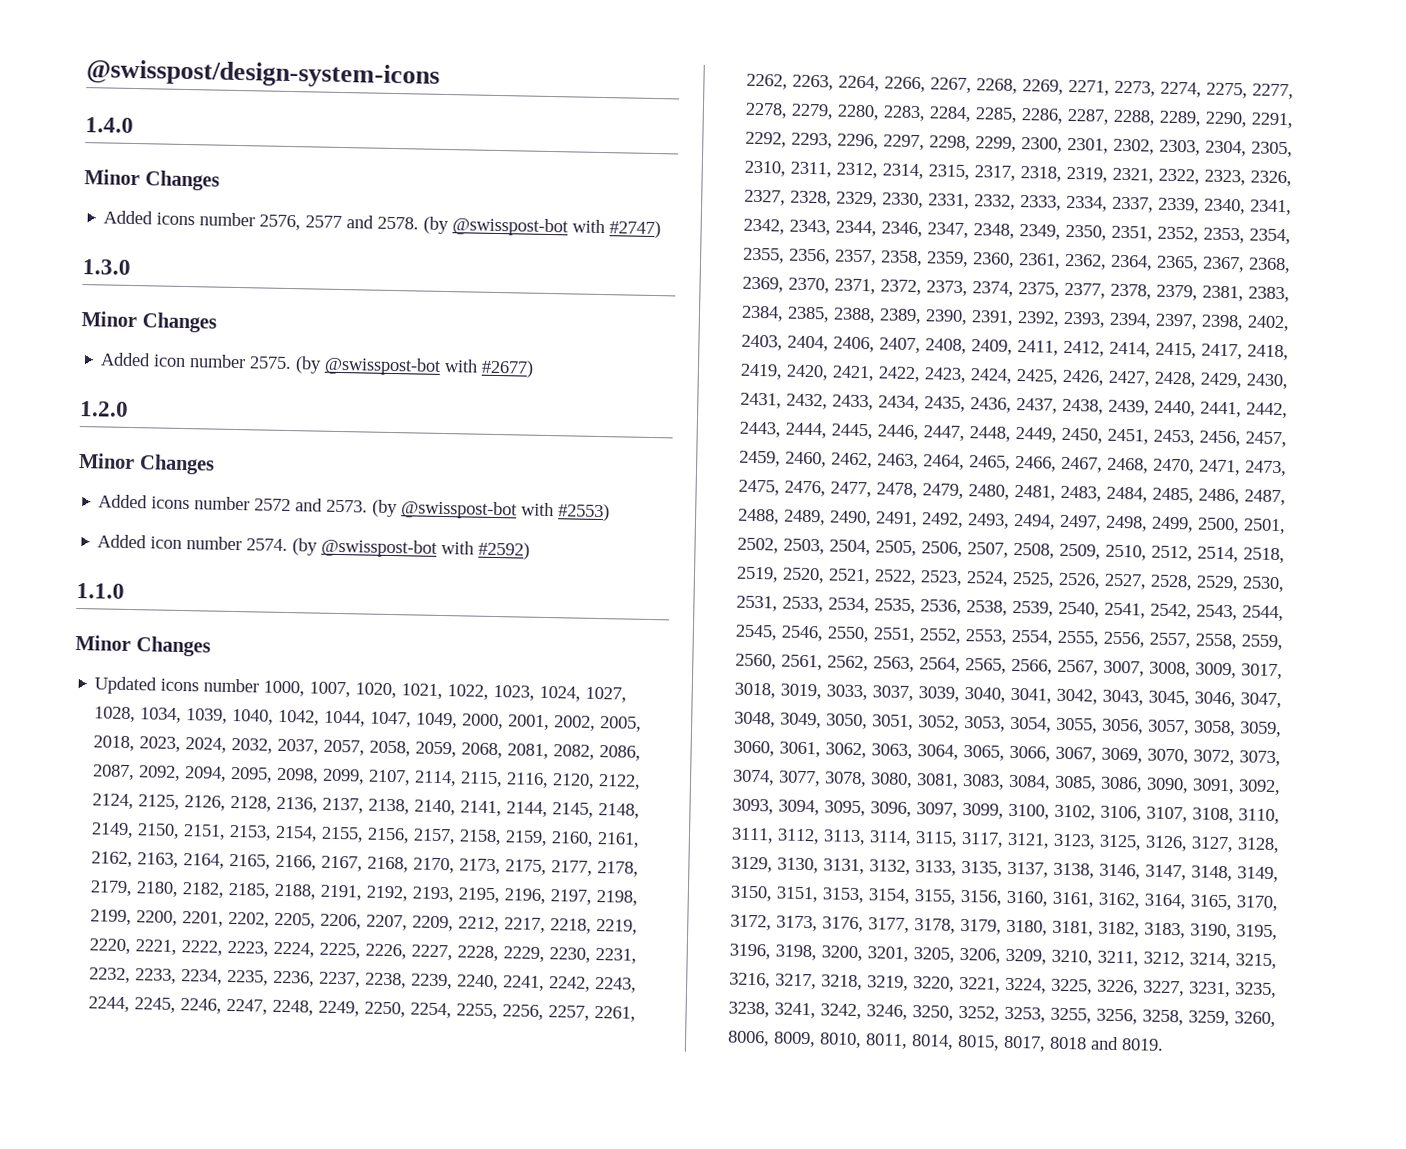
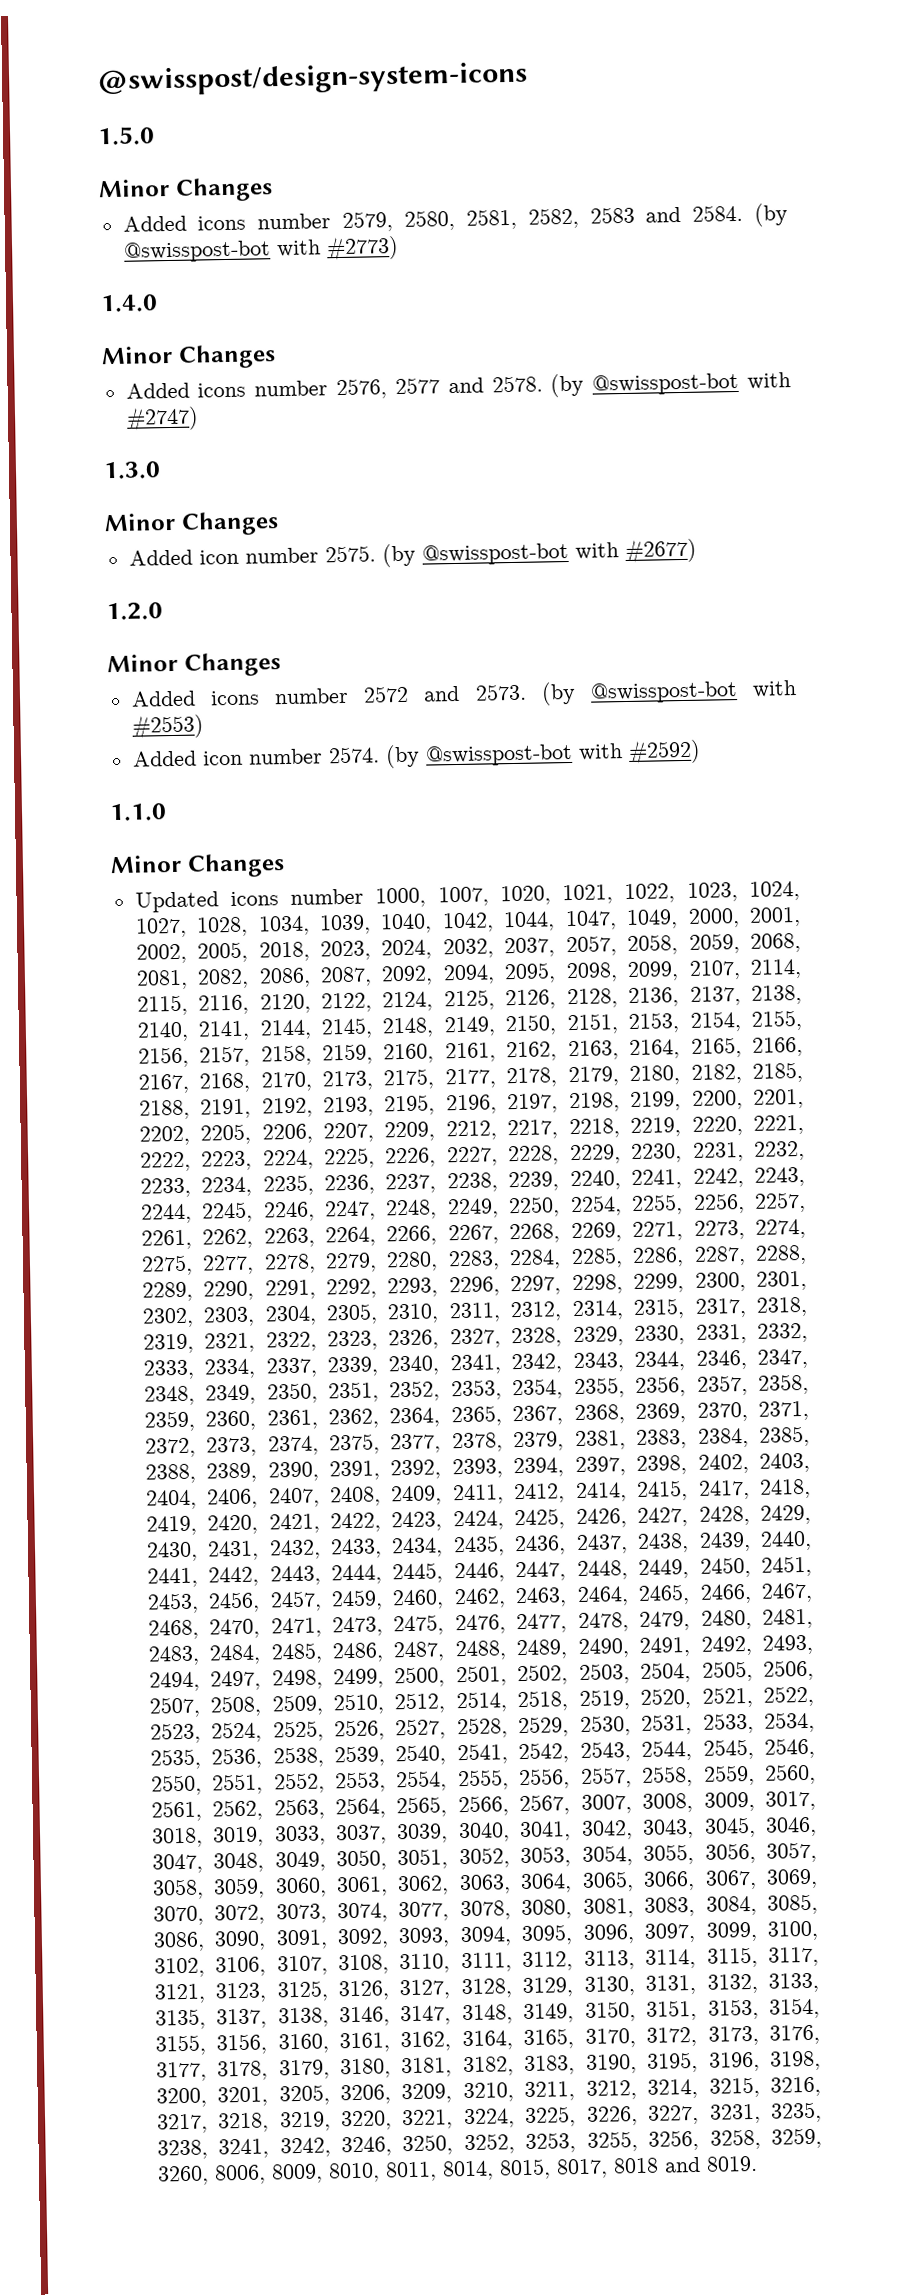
+ 1.5.0
+ Minor Changes
+ Added icons number 2579, 2580, 2581, 2582, 2583 and 2584. (by @swisspost-bot with #2773)

